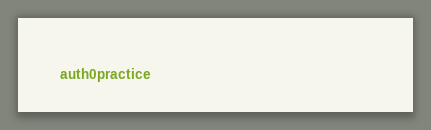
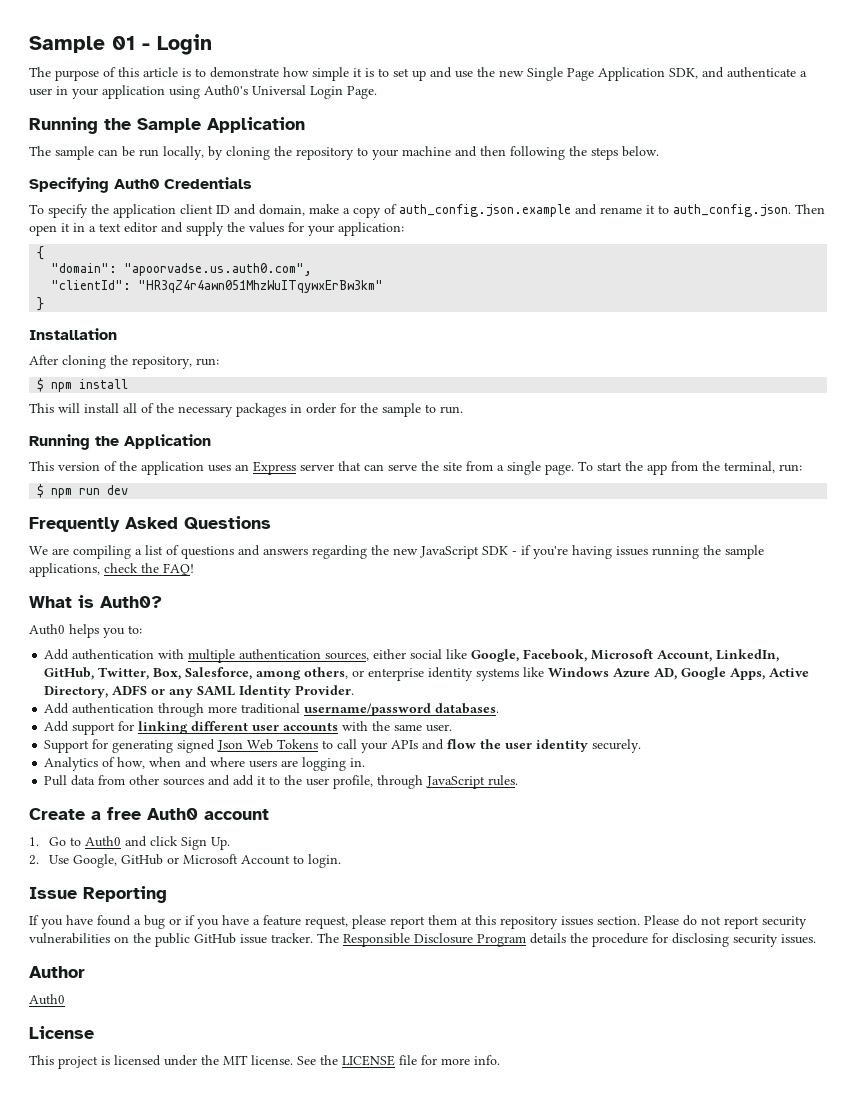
- auth0practice
+ Sample 01 - Login
+ The purpose of this article is to demonstrate how simple it is to set up and use the new Single Page Application SDK, and authenticate a user in your application using Auth0's Universal Login Page.
+ Running the Sample Application
+ The sample can be run locally, by cloning the repository to your machine and then following the steps below.
+ Specifying Auth0 Credentials
+ To specify the application client ID and domain, make a copy of auth_config.json.example and rename it to auth_config.json. Then open it in a text editor and supply the values for your application:
+ {
+ "domain": "apoorvadse.us.auth0.com",
+ "clientId": "HR3qZ4r4awn051MhzWuITqywxErBw3km"
+ }
+ Installation
+ After cloning the repository, run:
+ $ npm install
+ This will install all of the necessary packages in order for the sample to run.
+ Running the Application
+ This version of the application uses an Express server that can serve the site from a single page. To start the app from the terminal, run:
+ $ npm run dev
+ Frequently Asked Questions
+ We are compiling a list of questions and answers regarding the new JavaScript SDK - if you're having issues running the sample applications, check the FAQ!
+ What is Auth0?
+ Auth0 helps you to:
+ Add authentication with multiple authentication sources, either social like Google, Facebook, Microsoft Account, LinkedIn, GitHub, Twitter, Box, Salesforce, among others, or enterprise identity systems like Windows Azure AD, Google Apps, Active Directory, ADFS or any SAML Identity Provider.
+ Add authentication through more traditional username/password databases.
+ Add support for linking different user accounts with the same user.
+ Support for generating signed Json Web Tokens to call your APIs and flow the user identity securely.
+ Analytics of how, when and where users are logging in.
+ Pull data from other sources and add it to the user profile, through JavaScript rules.
+ Create a free Auth0 account
+ 1. Go to Auth0 and click Sign Up.
+ 2. Use Google, GitHub or Microsoft Account to login.
+ Issue Reporting
+ If you have found a bug or if you have a feature request, please report them at this repository issues section. Please do not report security vulnerabilities on the public GitHub issue tracker. The Responsible Disclosure Program details the procedure for disclosing security issues.
+ Author
+ Auth0
+ License
+ This project is licensed under the MIT license. See the LICENSE file for more info.

